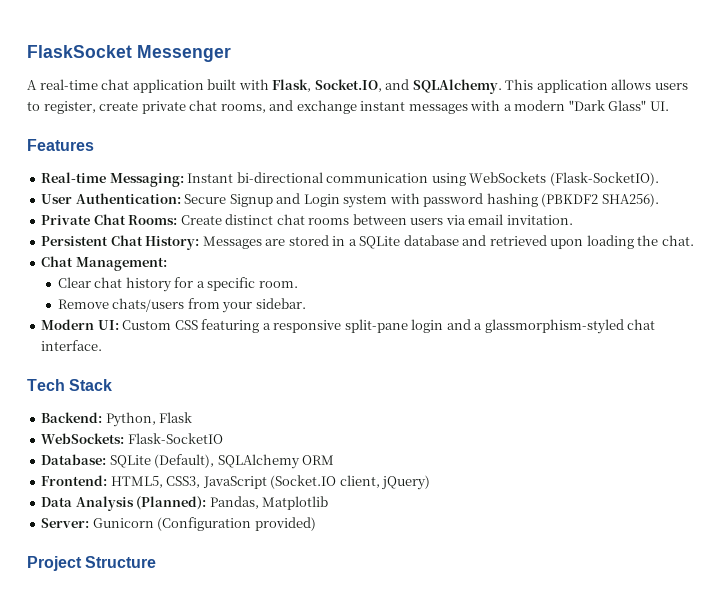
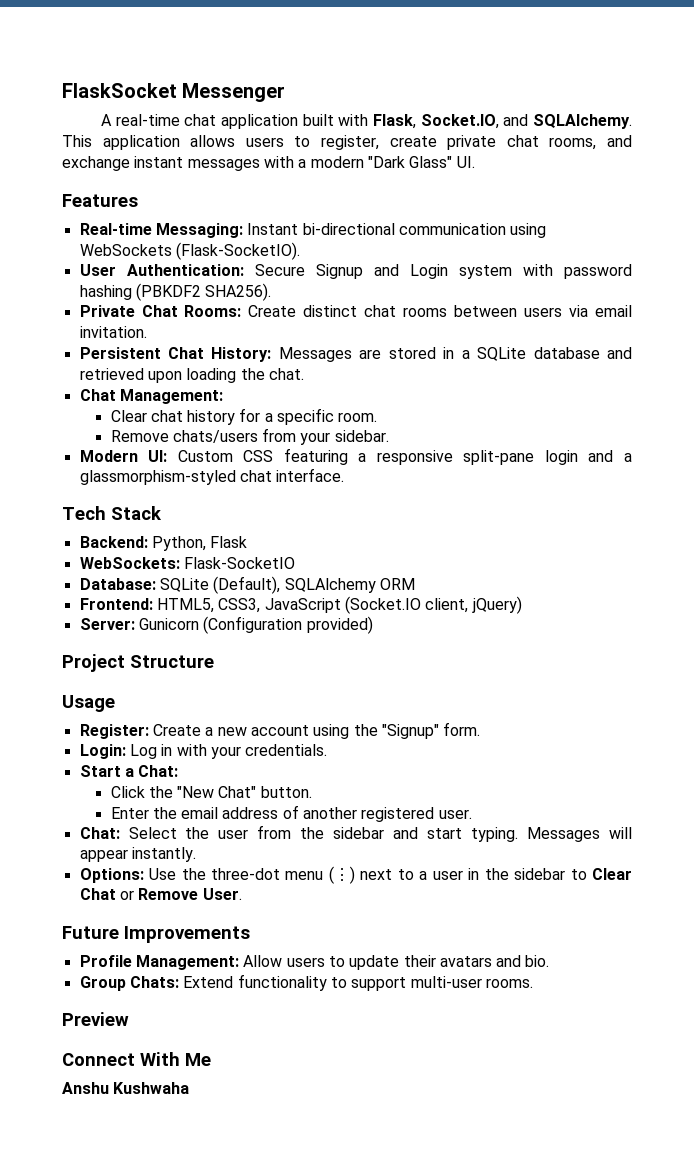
- Data Analysis (Planned): Pandas, Matplotlib
+ Usage
+ Register: Create a new account using the "Signup" form.
+ Login: Log in with your credentials.
+ Start a Chat:
+ Click the "New Chat" button.
+ Enter the email address of another registered user.
+ Chat: Select the user from the sidebar and start typing. Messages will appear instantly.
+ Options: Use the three-dot menu (⋮) next to a user in the sidebar to Clear Chat or Remove User.
+ Future Improvements
+ Profile Management: Allow users to update their avatars and bio.
+ Group Chats: Extend functionality to support multi-user rooms.
+ Preview
+ Connect With Me
+ Anshu Kushwaha

